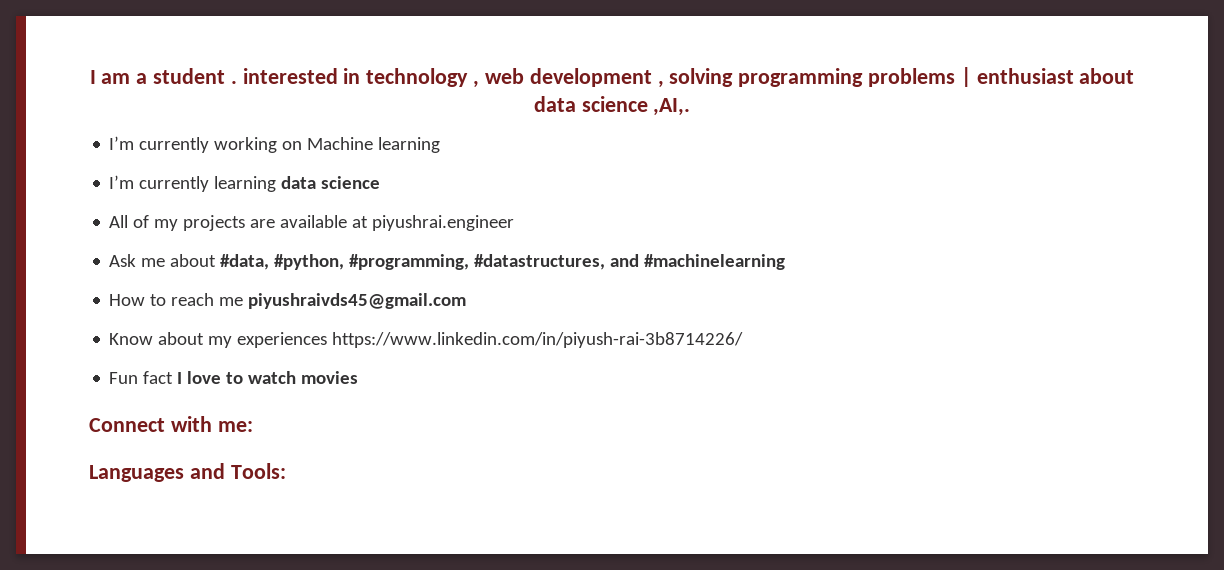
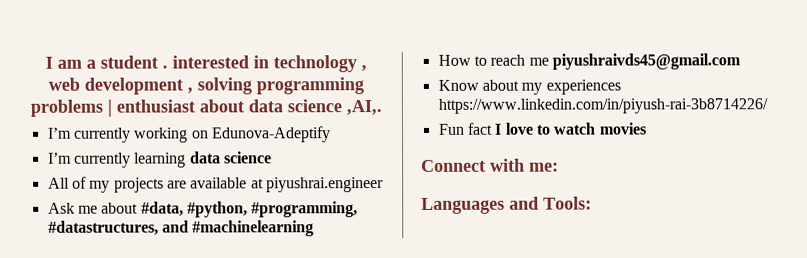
- I’m currently working on Machine learning
+ I’m currently working on Edunova-Adeptify

